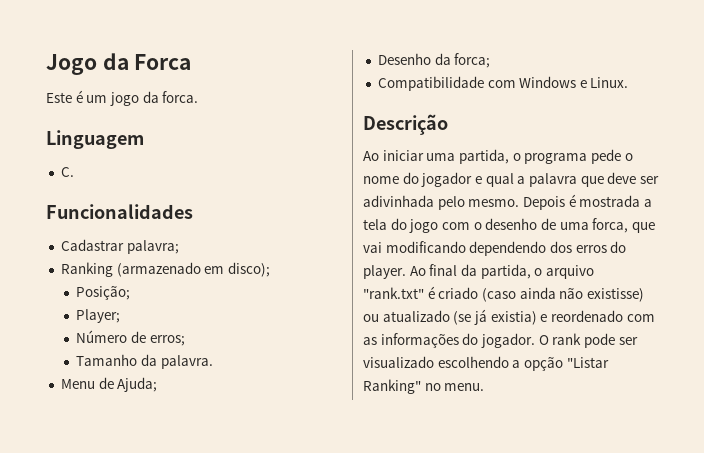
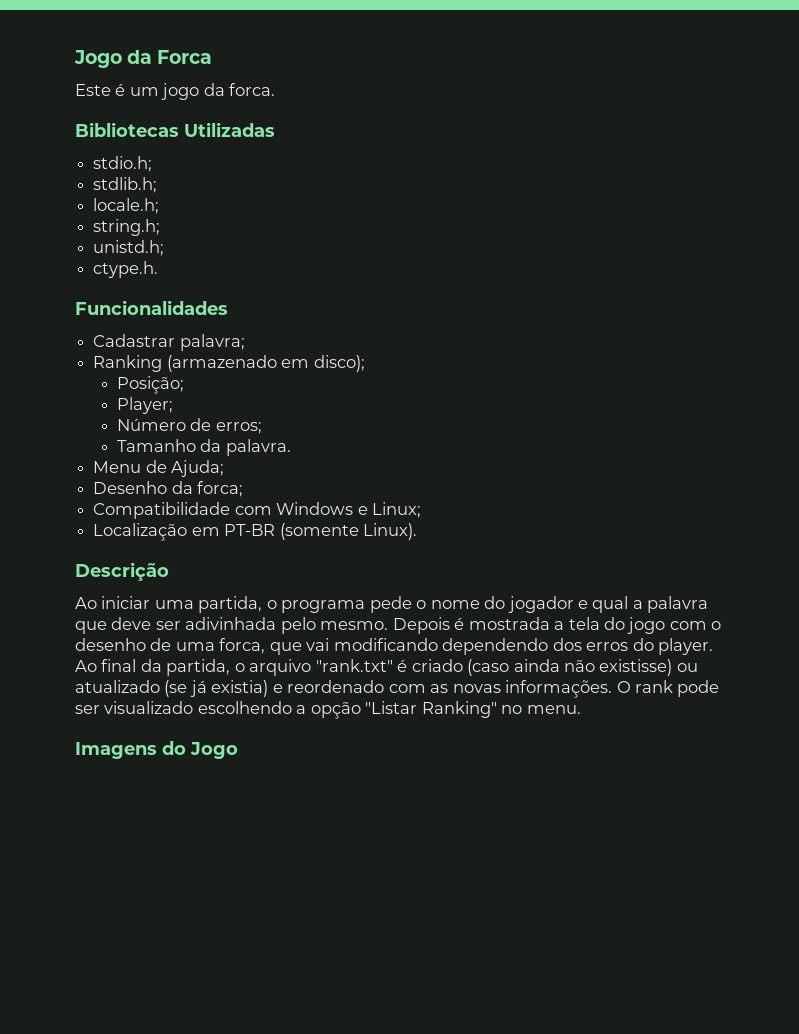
- Linguagem
- C.
+ Bibliotecas Utilizadas
+ stdio.h;
+ stdlib.h;
+ locale.h;
+ string.h;
+ unistd.h;
+ ctype.h.
- Compatibilidade com Windows e Linux.
+ Compatibilidade com Windows e Linux;
+ Localização em PT-BR (somente Linux).
- Ao final da partida, o arquivo "rank.txt" é criado (caso ainda não existisse) ou atualizado (se já existia) e reordenado com as informações do jogador.
+ Ao final da partida, o arquivo "rank.txt" é criado (caso ainda não existisse) ou atualizado (se já existia) e reordenado com as novas informações.
+ Imagens do Jogo

